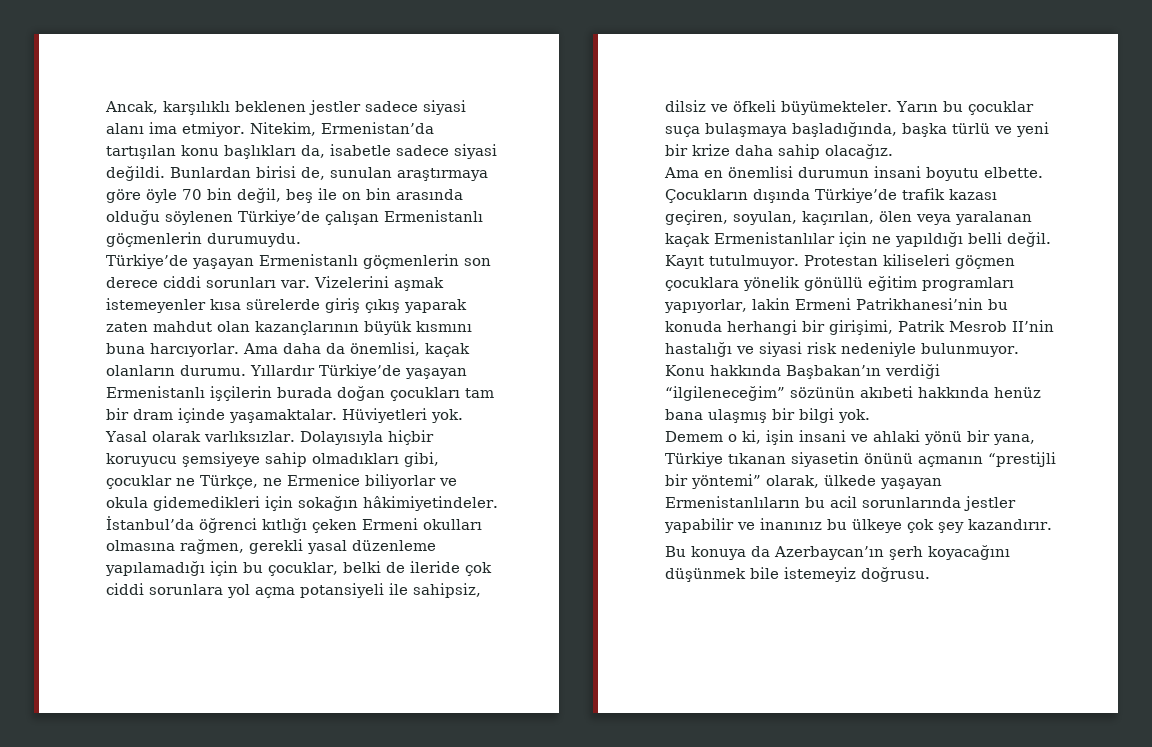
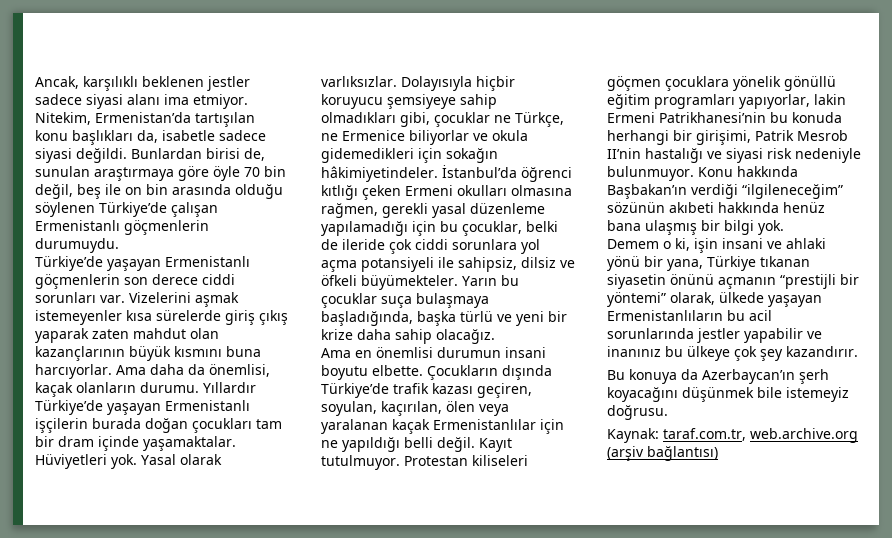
+ Kaynak: taraf.com.tr, web.archive.org (arşiv bağlantısı)

